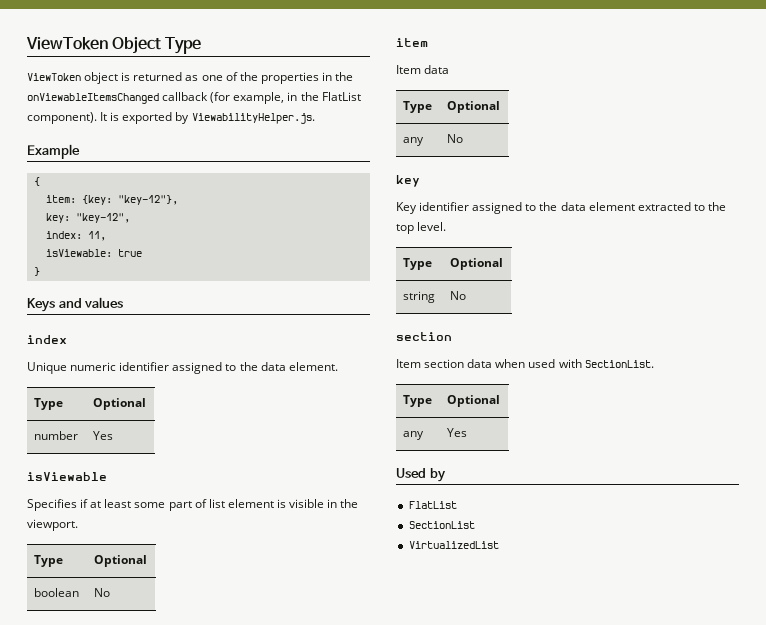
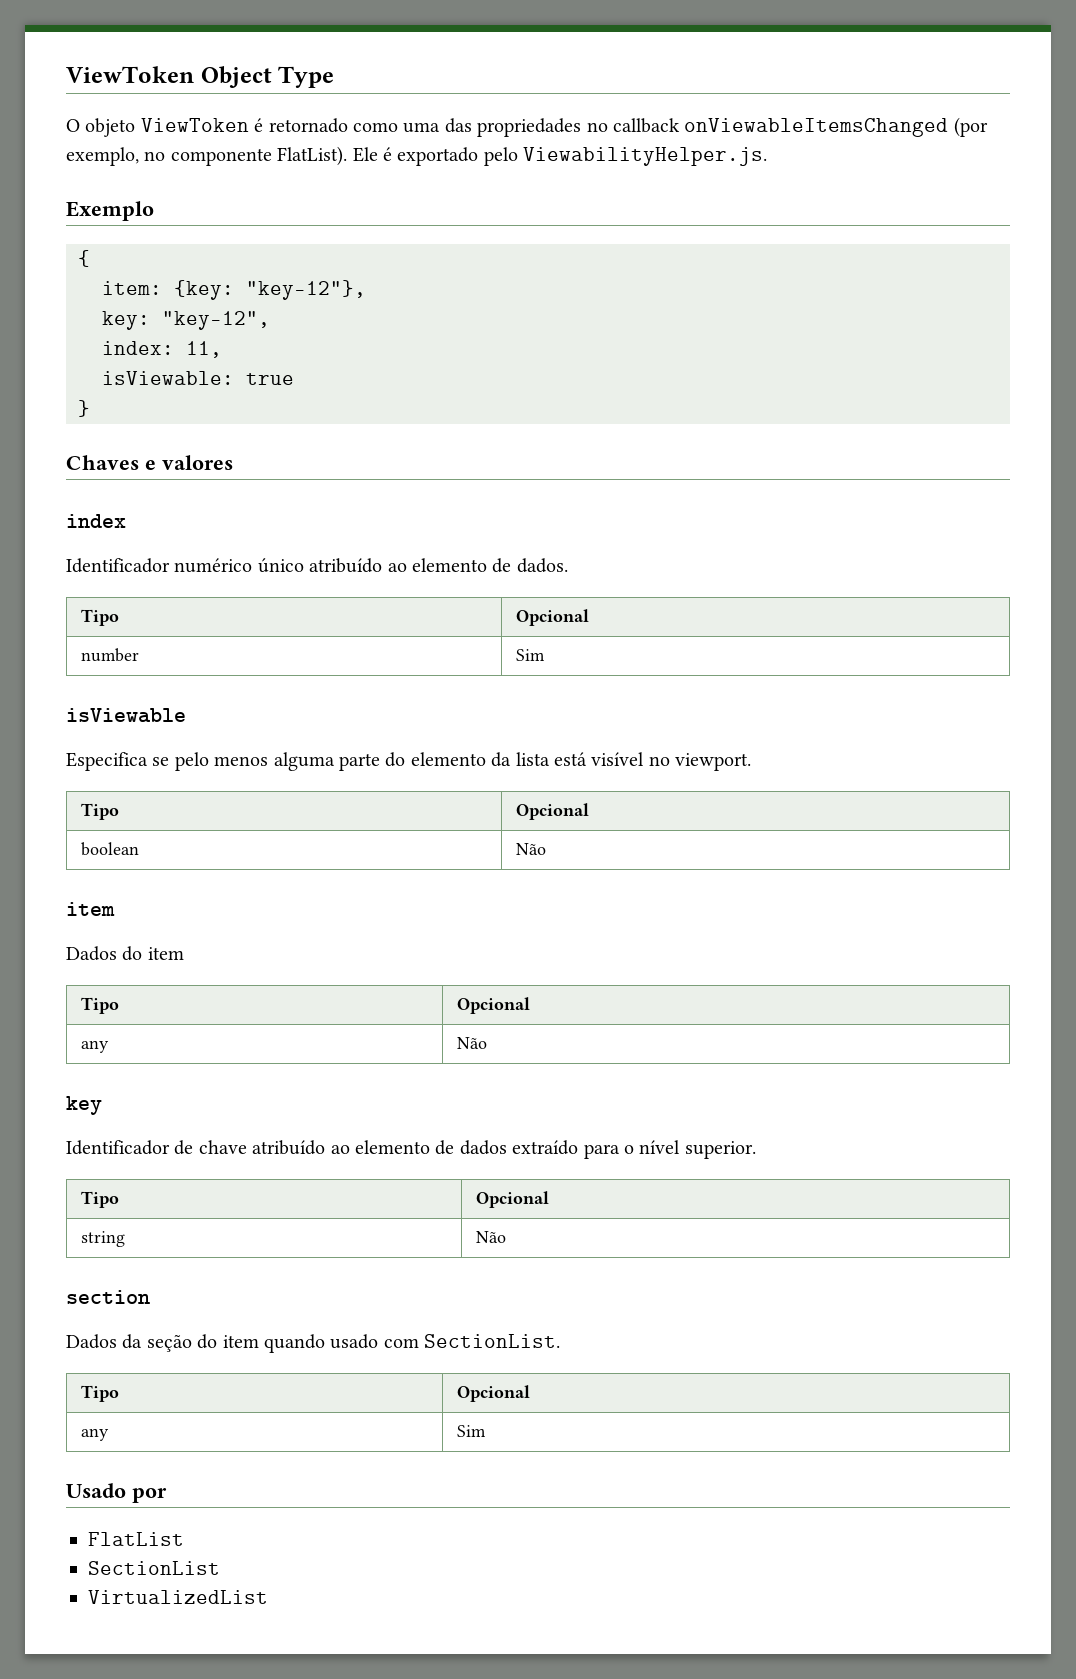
- ViewToken object is returned as one of the properties in the onViewableItemsChanged callback (for example, in the FlatList component). It is exported by ViewabilityHelper.js.
+ O objeto ViewToken é retornado como uma das propriedades no callback onViewableItemsChanged (por exemplo, no componente FlatList). Ele é exportado pelo ViewabilityHelper.js.
- Example
+ Exemplo
- Keys and values
+ Chaves e valores
  index
- Unique numeric identifier assigned to the data element.
- Type | Optional
+ Identificador numérico único atribuído ao elemento de dados.
+ Tipo | Opcional
- number | Yes
+ number | Sim
- Specifies if at least some part of list element is visible in the viewport.
- Type | Optional
+ Especifica se pelo menos alguma parte do elemento da lista está visível no viewport.
+ Tipo | Opcional
- boolean | No
+ boolean | Não
  item
- Item data
- Type | Optional
- any | No
+ Dados do item
+ Tipo | Opcional
+ any | Não
- Key identifier assigned to the data element extracted to the top level.
- Type | Optional
+ Identificador de chave atribuído ao elemento de dados extraído para o nível superior.
+ Tipo | Opcional
- string | No
+ string | Não
- Item section data when used with SectionList.
- Type | Optional
- any | Yes
- Used by
+ Dados da seção do item quando usado com SectionList.
+ Tipo | Opcional
+ any | Sim
+ Usado por

